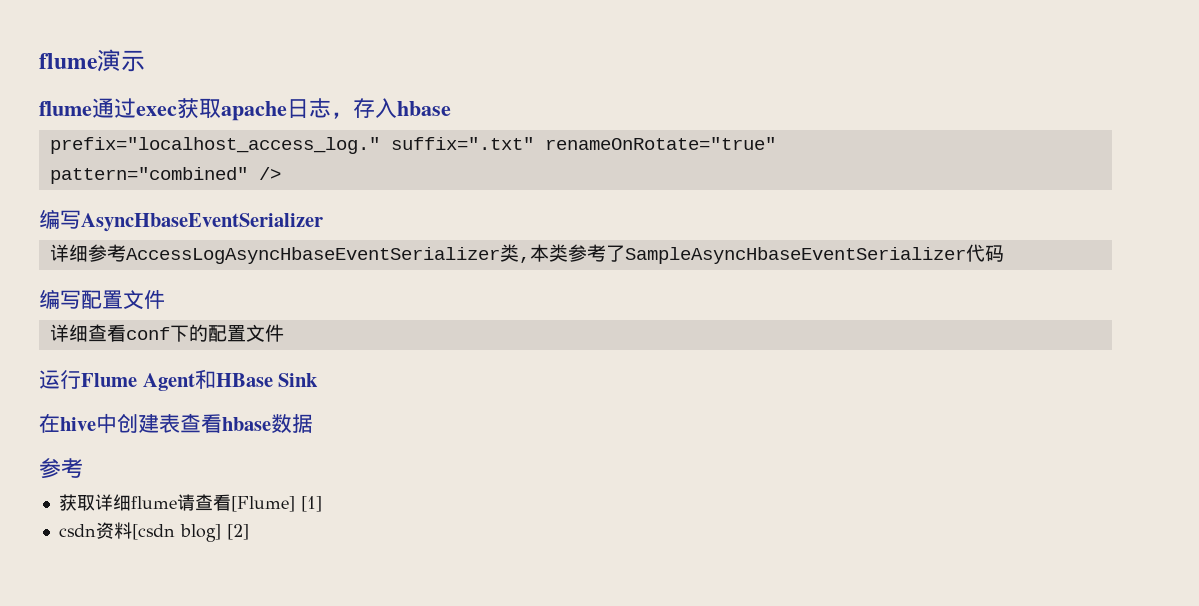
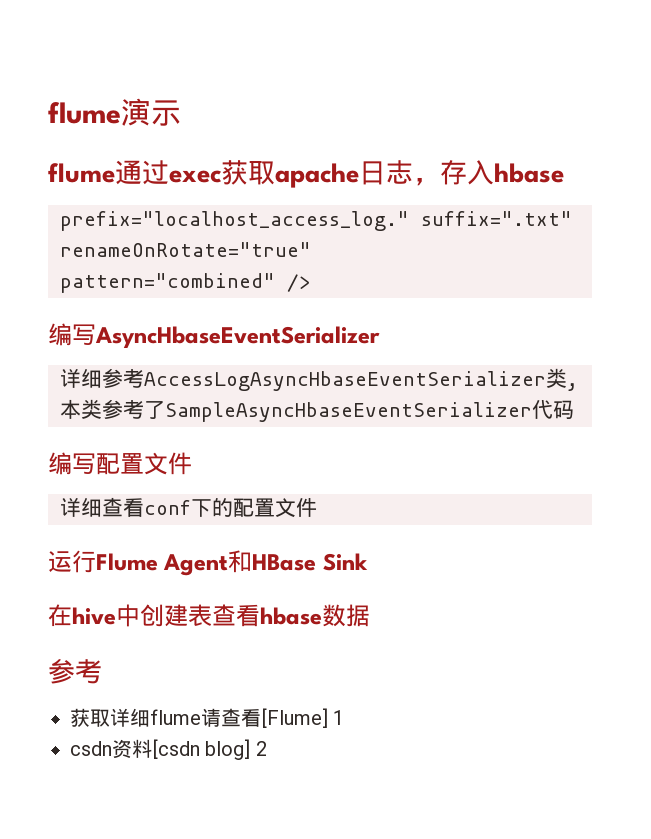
- 获取详细flume请查看[Flume] [1]
+ 获取详细flume请查看[Flume] 1
- csdn资料[csdn blog] [2]
+ csdn资料[csdn blog] 2

